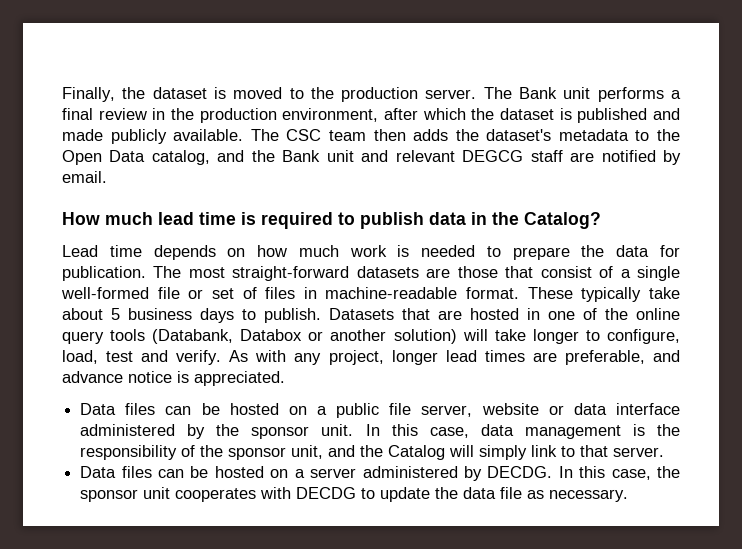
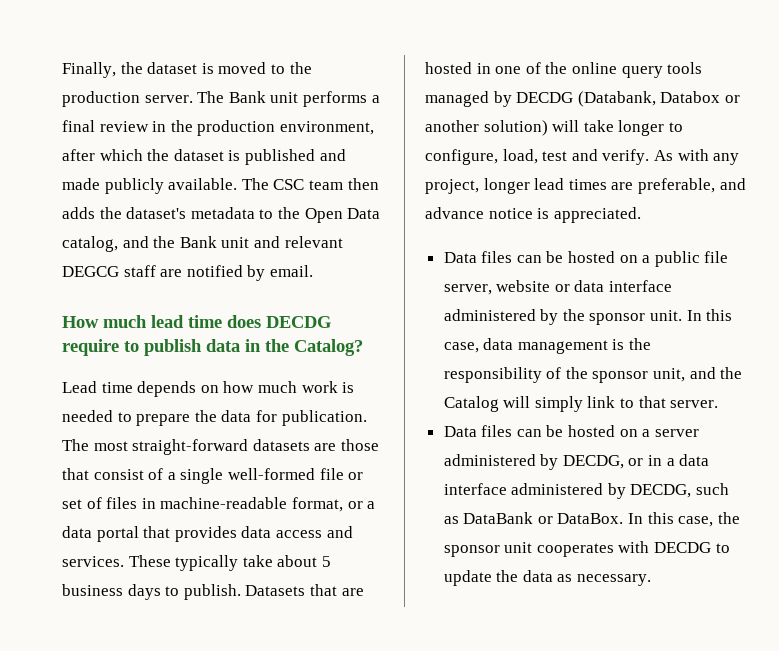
- How much lead time is required to publish data in the Catalog?
+ How much lead time does DECDG require to publish data in the Catalog?
- The most straight-forward datasets are those that consist of a single well-formed file or set of files in machine-readable format.
+ The most straight-forward datasets are those that consist of a single well-formed file or set of files in machine-readable format, or a data portal that provides data access and services.
- Datasets that are hosted in one of the online query tools (Databank, Databox or another solution) will take longer to configure, load, test and verify.
+ Datasets that are hosted in one of the online query tools managed by DECDG (Databank, Databox or another solution) will take longer to configure, load, test and verify.
- Data files can be hosted on a server administered by DECDG.
+ Data files can be hosted on a server administered by DECDG, or in a data interface administered by DECDG, such as DataBank or DataBox.
- In this case, the sponsor unit cooperates with DECDG to update the data file as necessary.
+ In this case, the sponsor unit cooperates with DECDG to update the data as necessary.

